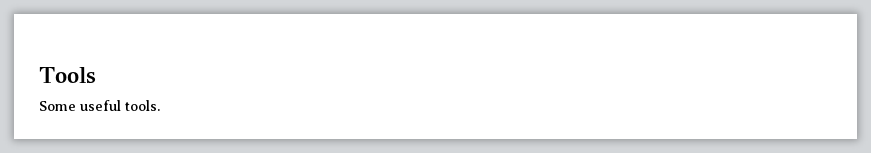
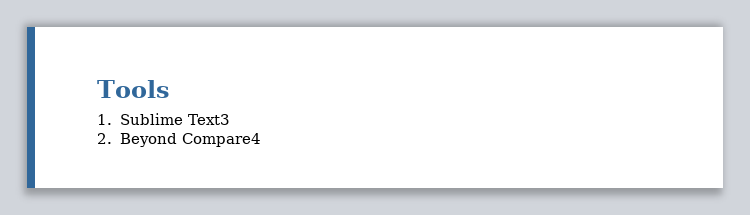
- Some useful tools.
+ 1. Sublime Text3
+ 2. Beyond Compare4

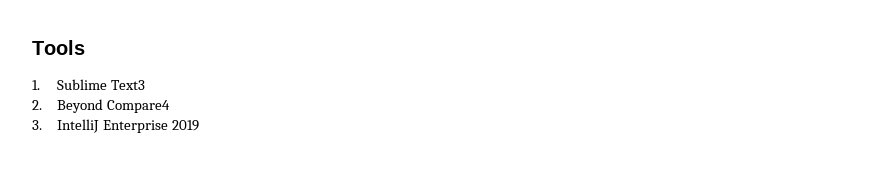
+ 3. IntelliJ Enterprise 2019

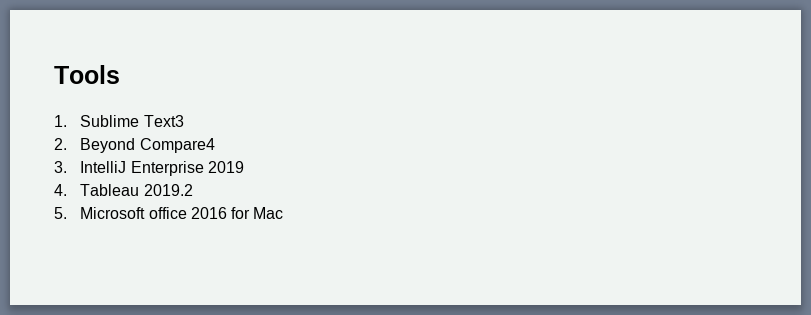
+ 4. Tableau 2019.2
+ 5. Microsoft office 2016 for Mac

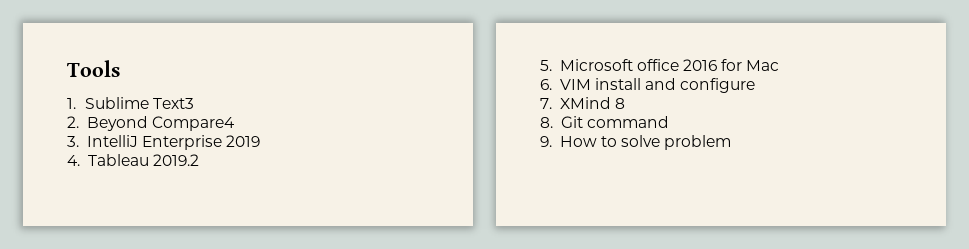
+ 6. VIM install and configure
+ 7. XMind 8
+ 8. Git command
+ 9. How to solve problem

